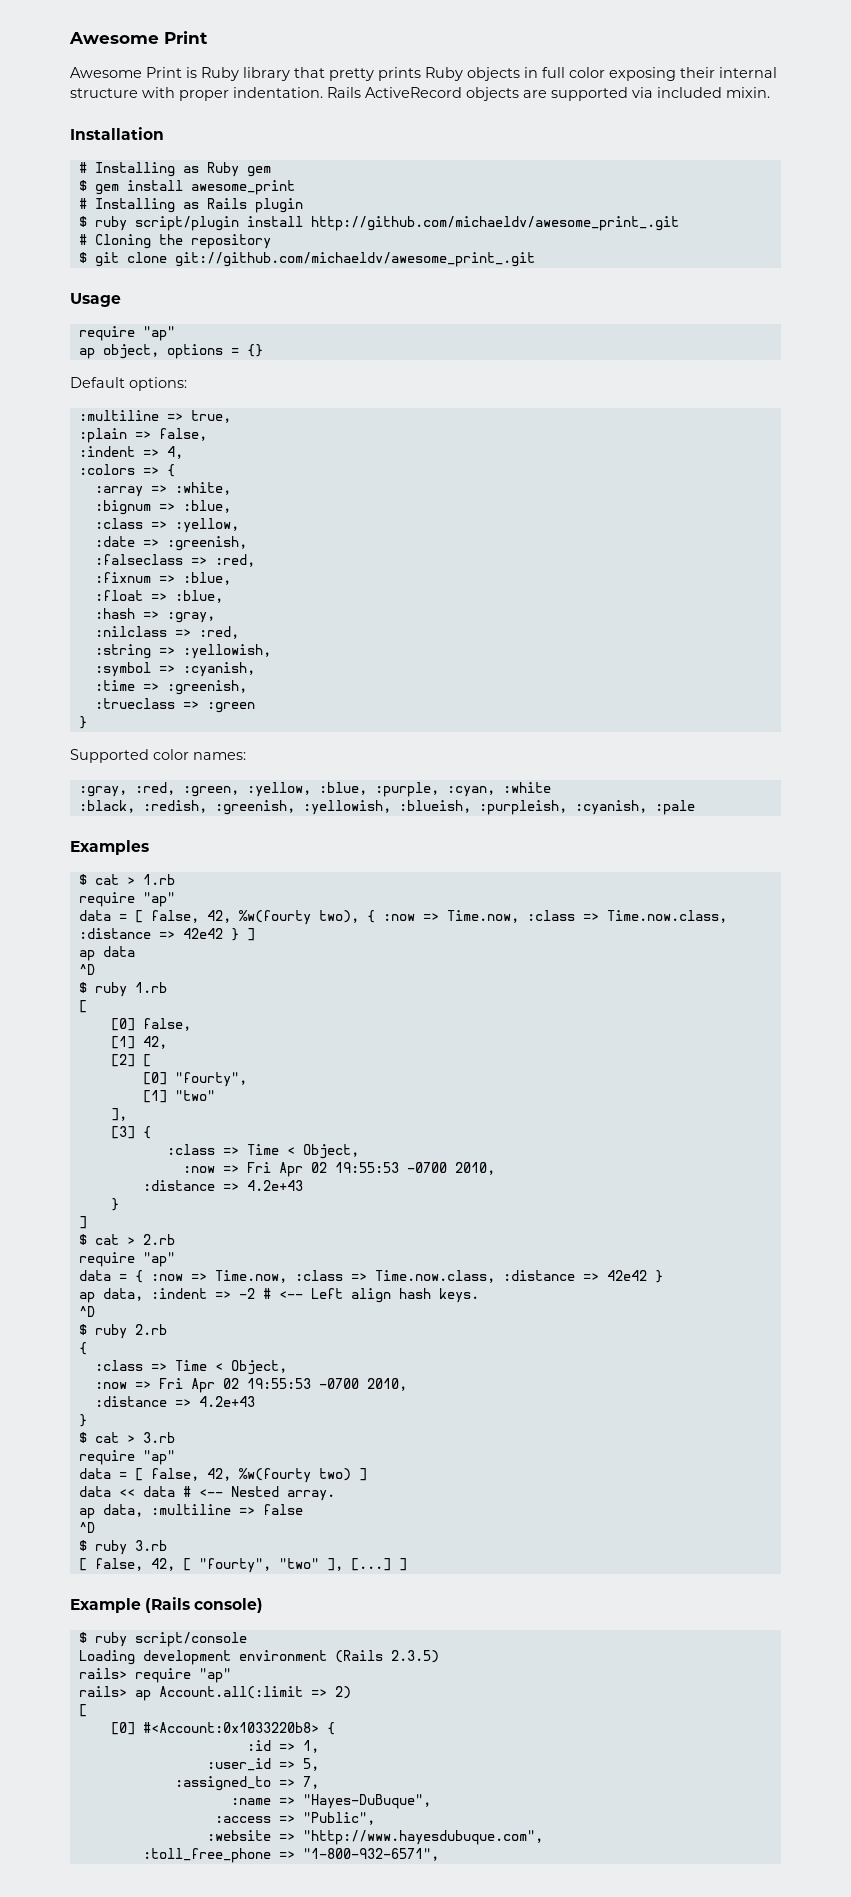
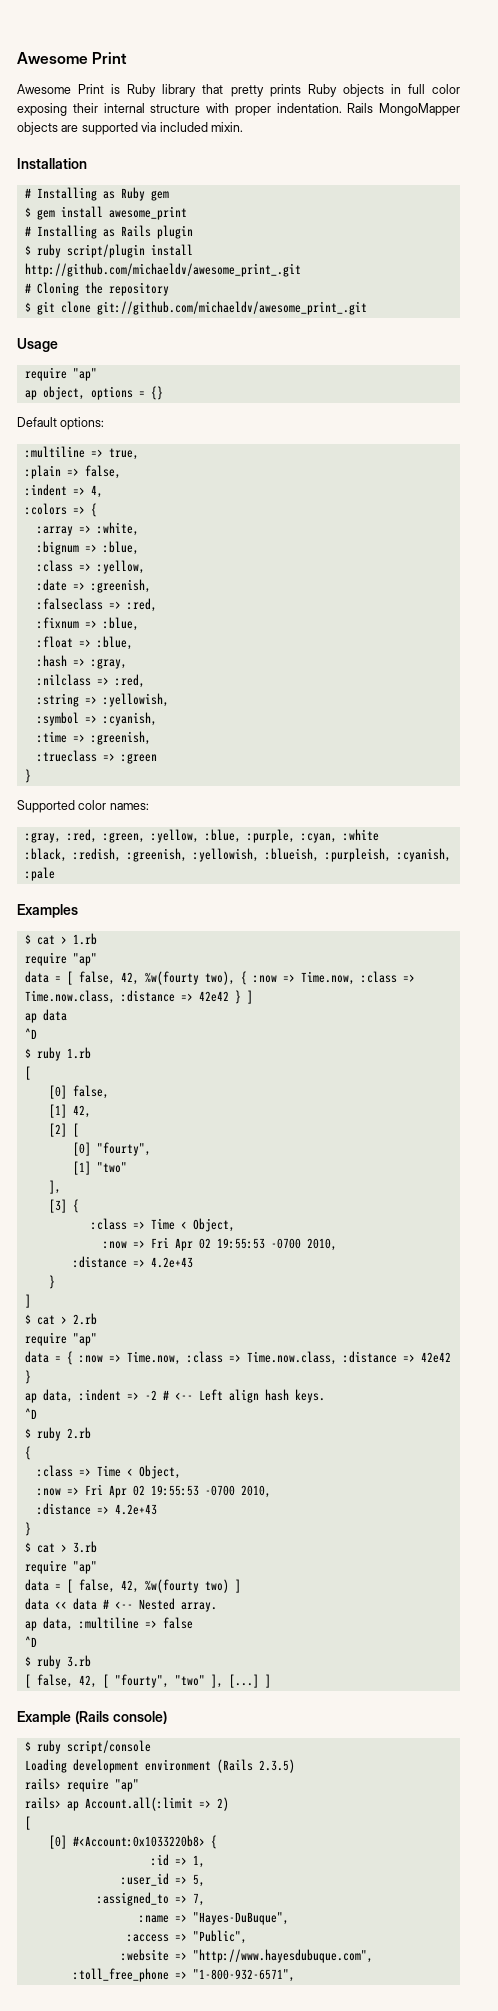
- Rails ActiveRecord objects are supported via included mixin.
+ Rails MongoMapper objects are supported via included mixin.

